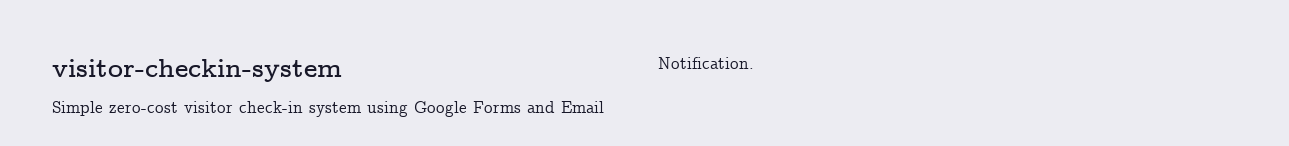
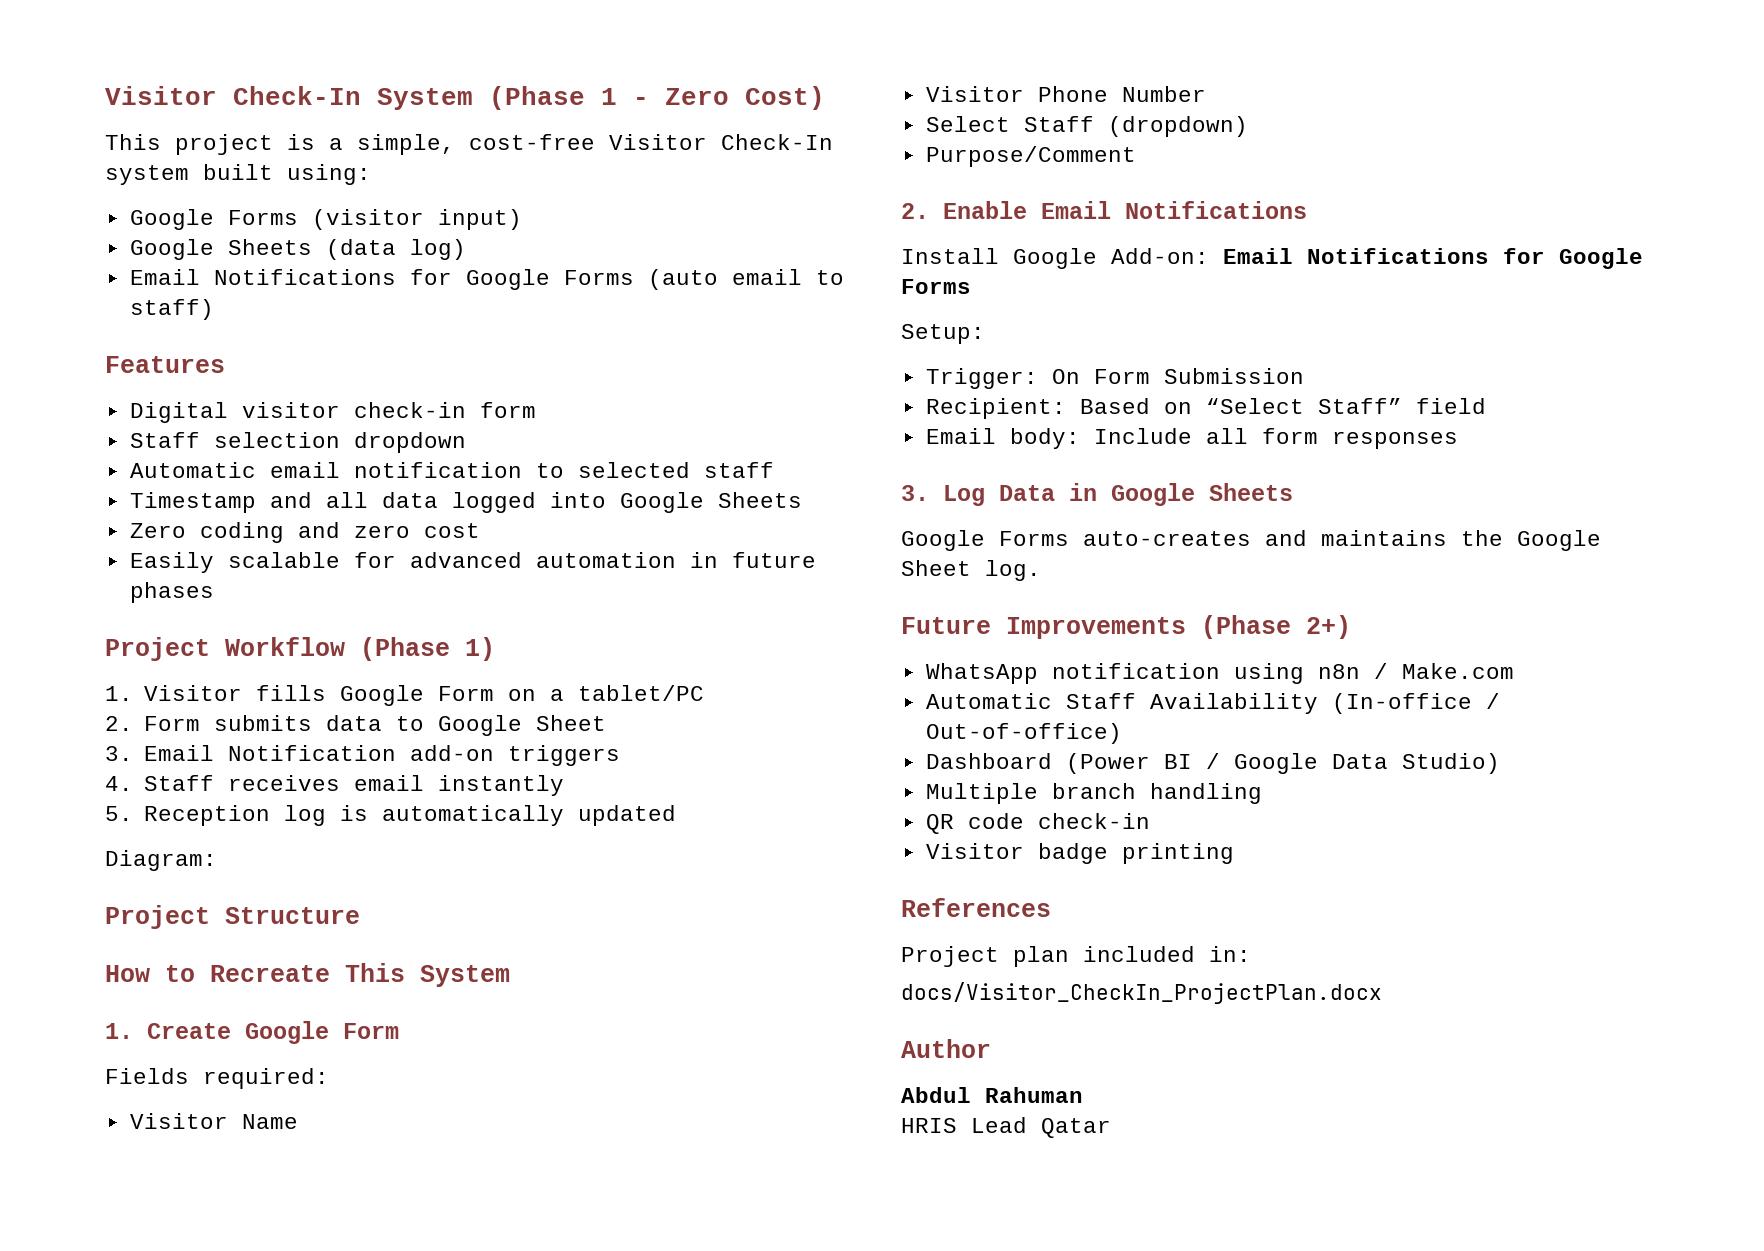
- visitor-checkin-system
- Simple zero-cost visitor check-in system using Google Forms and Email Notification.
+ Visitor Check-In System (Phase 1 - Zero Cost)
+ This project is a simple, cost-free Visitor Check-In system built using:
+ Google Forms (visitor input)
+ Google Sheets (data log)
+ Email Notifications for Google Forms (auto email to staff)
+ Features
+ Digital visitor check-in form
+ Staff selection dropdown
+ Automatic email notification to selected staff
+ Timestamp and all data logged into Google Sheets
+ Zero coding and zero cost
+ Easily scalable for advanced automation in future phases
+ Project Workflow (Phase 1)
+ 1. Visitor fills Google Form on a tablet/PC
+ 2. Form submits data to Google Sheet
+ 3. Email Notification add-on triggers
+ 4. Staff receives email instantly
+ 5. Reception log is automatically updated
+ Diagram:
+ Project Structure
+ How to Recreate This System
+ 1. Create Google Form
+ Fields required:
+ Visitor Name
+ Visitor Phone Number
+ Select Staff (dropdown)
+ Purpose/Comment
+ 2. Enable Email Notifications
+ Install Google Add-on: Email Notifications for Google Forms
+ Setup:
+ Trigger: On Form Submission
+ Recipient: Based on “Select Staff” field
+ Email body: Include all form responses
+ 3. Log Data in Google Sheets
+ Google Forms auto-creates and maintains the Google Sheet log.
+ Future Improvements (Phase 2+)
+ WhatsApp notification using n8n / Make.com
+ Automatic Staff Availability (In-office / Out-of-office)
+ Dashboard (Power BI / Google Data Studio)
+ Multiple branch handling
+ QR code check-in
+ Visitor badge printing
+ References
+ Project plan included in:
+ docs/Visitor_CheckIn_ProjectPlan.docx
+ Author
+ Abdul Rahuman
+ HRIS Lead Qatar

